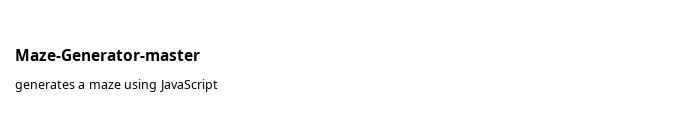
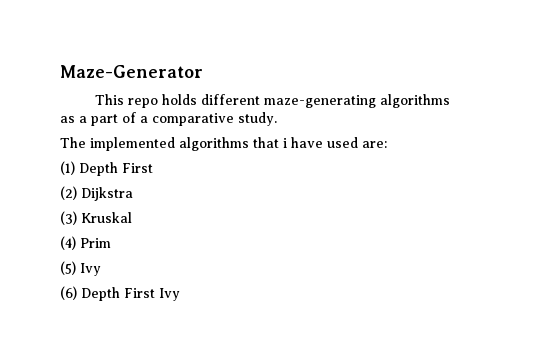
- Maze-Generator-master
- generates a maze using JavaScript
+ Maze-Generator
+ This repo holds different maze-generating algorithms as a part of a comparative study.
+ The implemented algorithms that i have used are:
+ (1) Depth First
+ (2) Dijkstra
+ (3) Kruskal
+ (4) Prim
+ (5) Ivy
+ (6) Depth First Ivy

